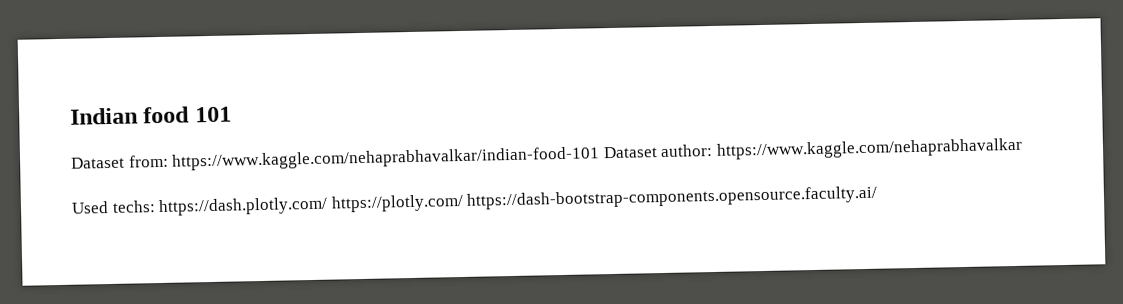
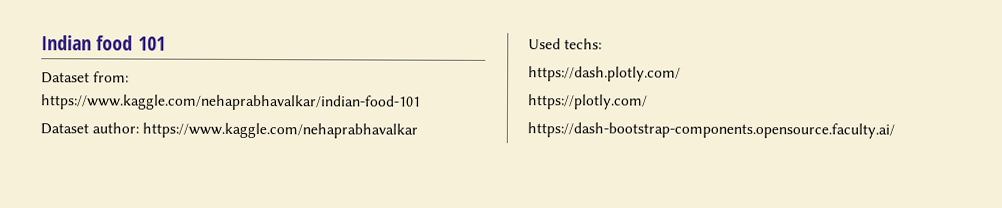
- Dataset from: https://www.kaggle.com/nehaprabhavalkar/indian-food-101 Dataset author: https://www.kaggle.com/nehaprabhavalkar
+ Dataset from: https://www.kaggle.com/nehaprabhavalkar/indian-food-101
+ Dataset author: https://www.kaggle.com/nehaprabhavalkar
- Used techs: https://dash.plotly.com/ https://plotly.com/ https://dash-bootstrap-components.opensource.faculty.ai/
+ Used techs:
+ https://dash.plotly.com/
+ https://plotly.com/
+ https://dash-bootstrap-components.opensource.faculty.ai/

